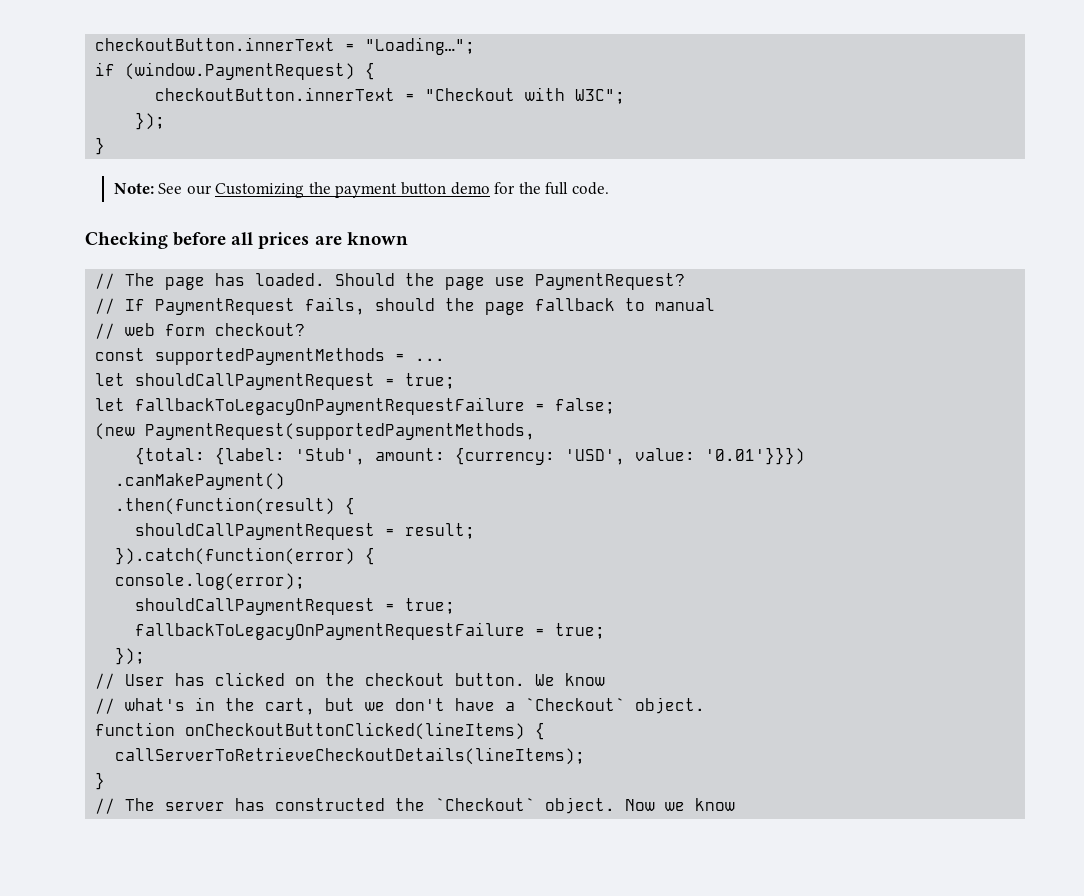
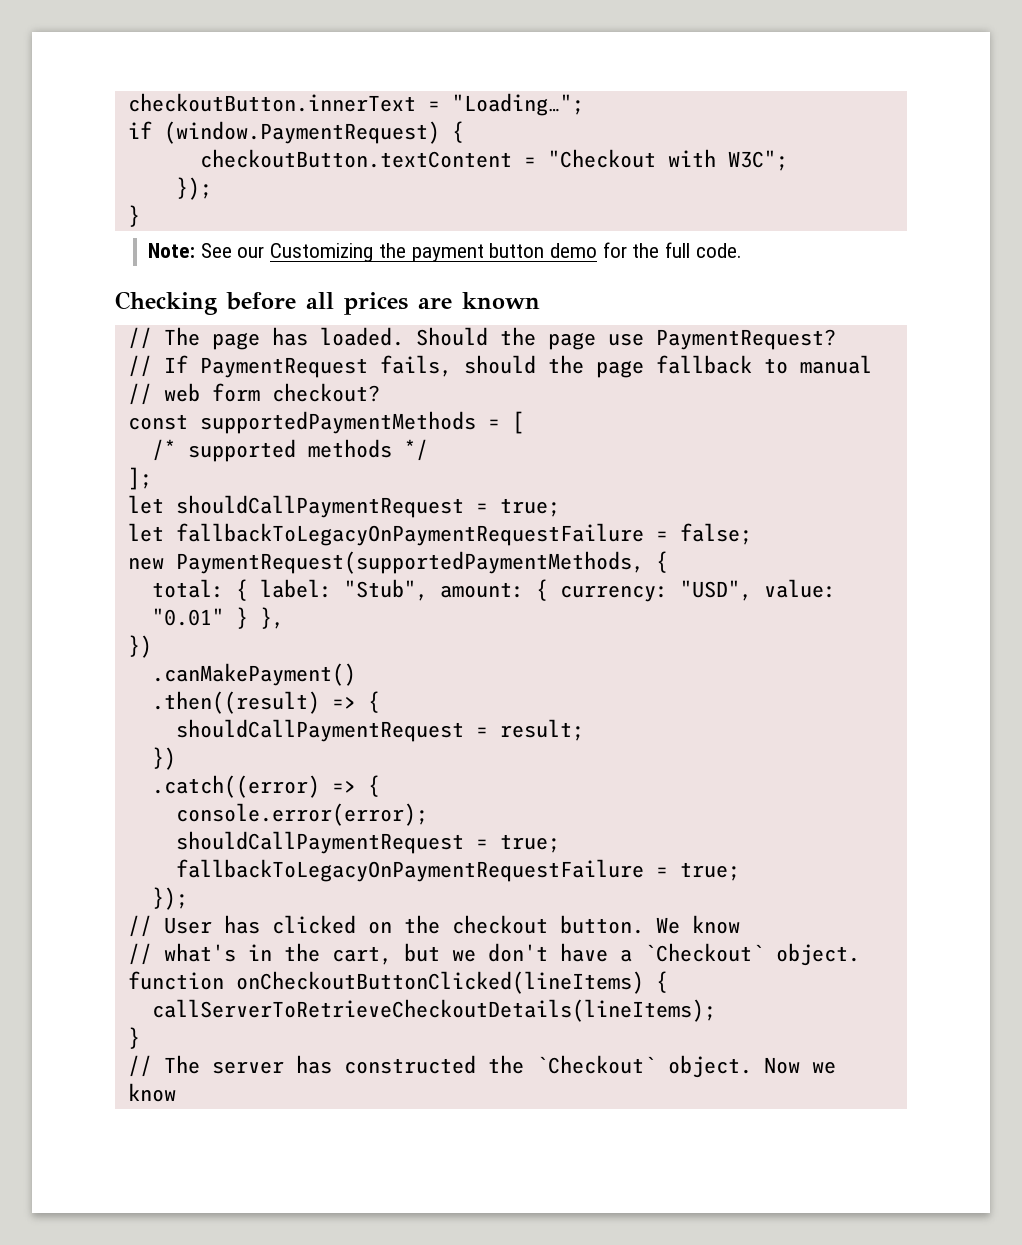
- checkoutButton.innerText = "Checkout with W3C";
+ checkoutButton.textContent = "Checkout with W3C";
- const supportedPaymentMethods = ...
+ const supportedPaymentMethods = [
+ /* supported methods */
+ ];
- (new PaymentRequest(supportedPaymentMethods,
- {total: {label: 'Stub', amount: {currency: 'USD', value: '0.01'}}})
+ new PaymentRequest(supportedPaymentMethods, {
+ total: { label: "Stub", amount: { currency: "USD", value: "0.01" } },
+ })
- .then(function(result) {
+ .then((result) => {
  shouldCallPaymentRequest = result;
- }).catch(function(error) {
- console.log(error);
+ })
+ .catch((error) => {
+ console.error(error);

